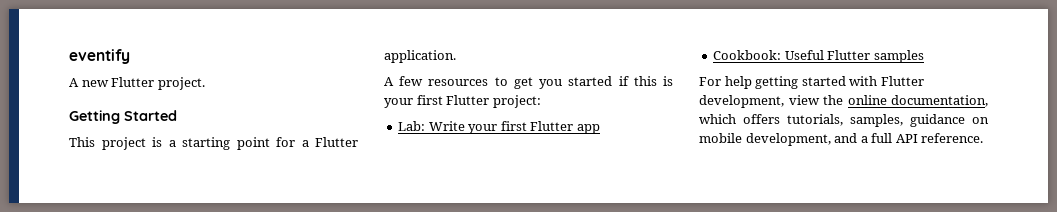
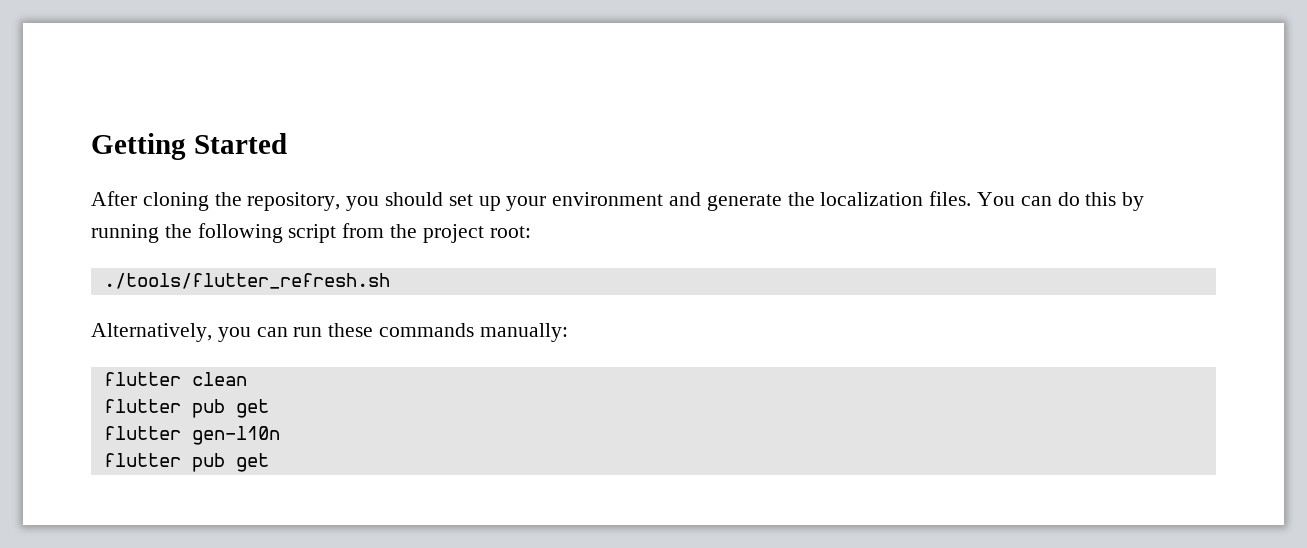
- eventify
- A new Flutter project.
  Getting Started
- This project is a starting point for a Flutter application.
- A few resources to get you started if this is your first Flutter project:
- Lab: Write your first Flutter app
- Cookbook: Useful Flutter samples
- For help getting started with Flutter development, view the online documentation, which offers tutorials, samples, guidance on mobile development, and a full API reference.
+ After cloning the repository, you should set up your environment and generate the localization files. You can do this by running the following script from the project root:
+ ./tools/flutter_refresh.sh
+ Alternatively, you can run these commands manually:
+ flutter clean
+ flutter pub get
+ flutter gen-l10n
+ flutter pub get

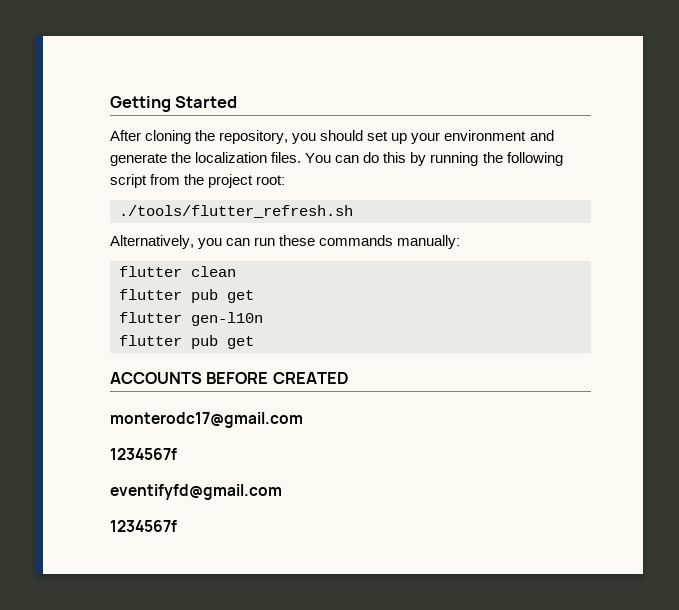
+ ACCOUNTS BEFORE CREATED
+ monterodc17@gmail.com
+ 1234567f
+ eventifyfd@gmail.com
+ 1234567f

